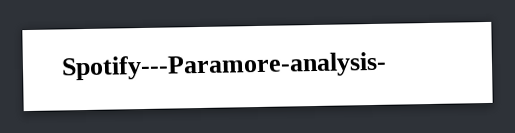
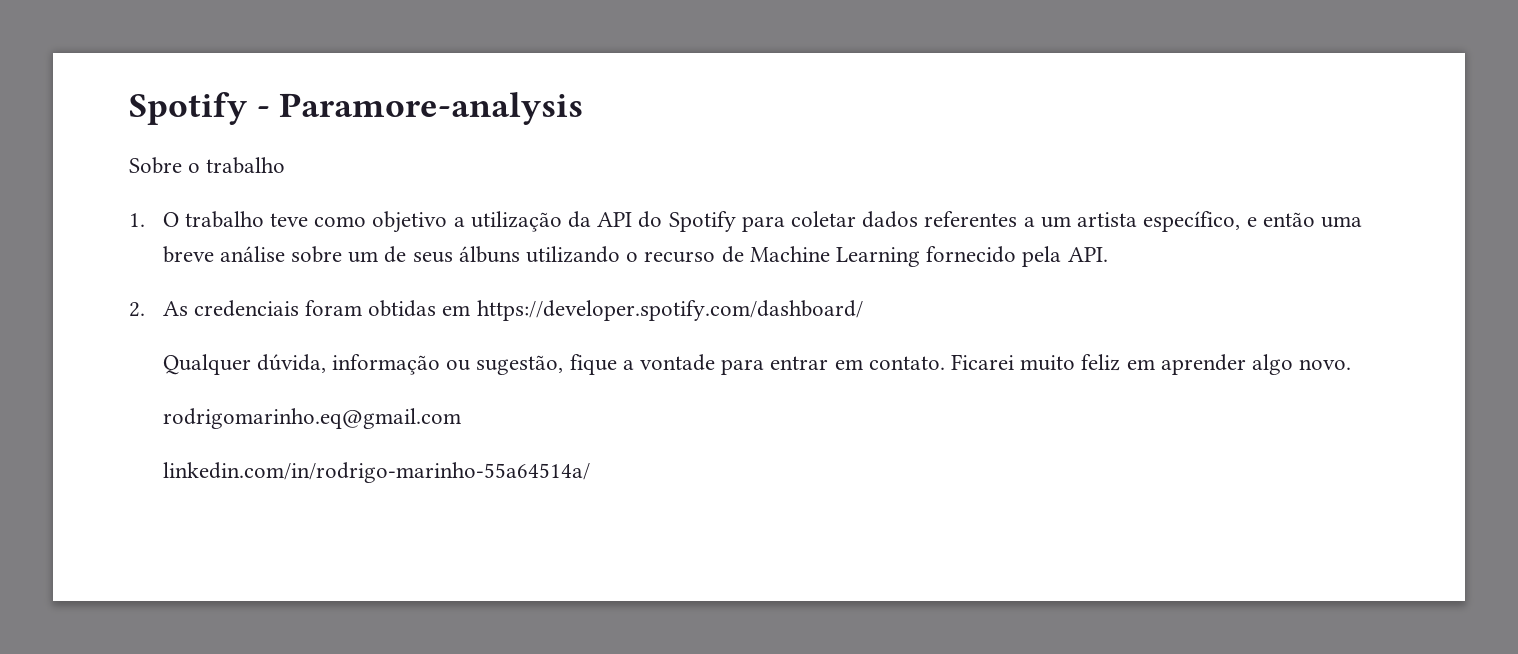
- Spotify---Paramore-analysis-
+ Spotify - Paramore-analysis
+ Sobre o trabalho
+ 1. O trabalho teve como objetivo a utilização da API do Spotify para coletar dados referentes a um artista específico, e então uma breve análise sobre um de seus álbuns utilizando o recurso de Machine Learning fornecido pela API.
+ 2. As credenciais foram obtidas em https://developer.spotify.com/dashboard/
+ Qualquer dúvida, informação ou sugestão, fique a vontade para entrar em contato. Ficarei muito feliz em aprender algo novo.
+ rodrigomarinho.eq@gmail.com
+ linkedin.com/in/rodrigo-marinho-55a64514a/

